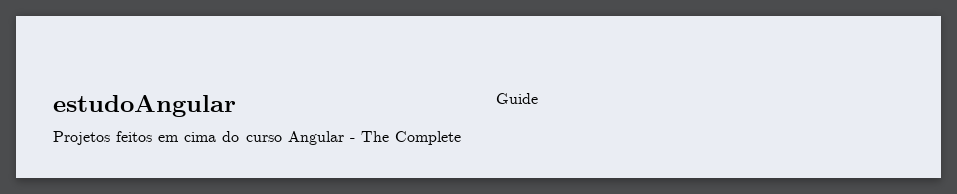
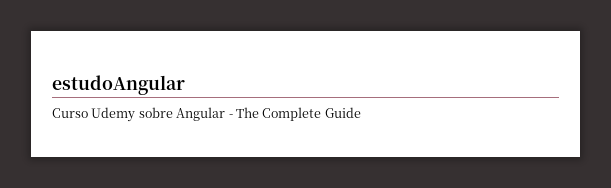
- Projetos feitos em cima do curso Angular - The Complete Guide
+ Curso Udemy sobre Angular - The Complete Guide

